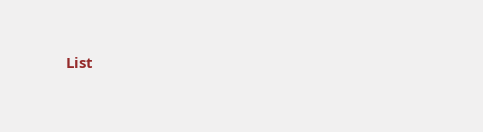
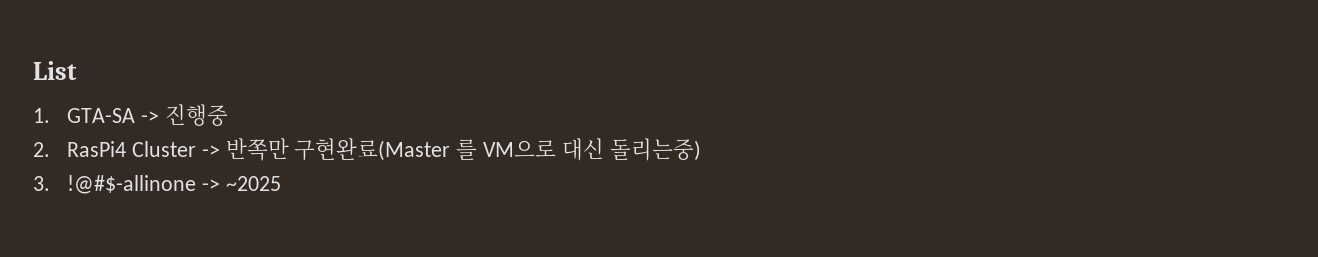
+ 1. GTA-SA -> 진행중
+ 2. RasPi4 Cluster -> 반쪽만 구현완료(Master 를 VM으로 대신 돌리는중)
+ 3. !@#$-allinone -> ~2025

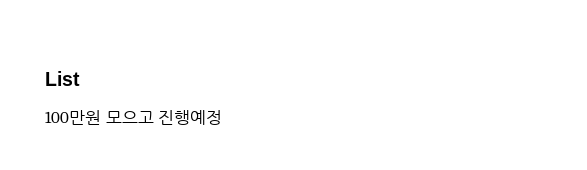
- 1. GTA-SA -> 진행중
- 2. RasPi4 Cluster -> 반쪽만 구현완료(Master 를 VM으로 대신 돌리는중)
- 3. !@#$-allinone -> ~2025
+ 100만원 모으고 진행예정

